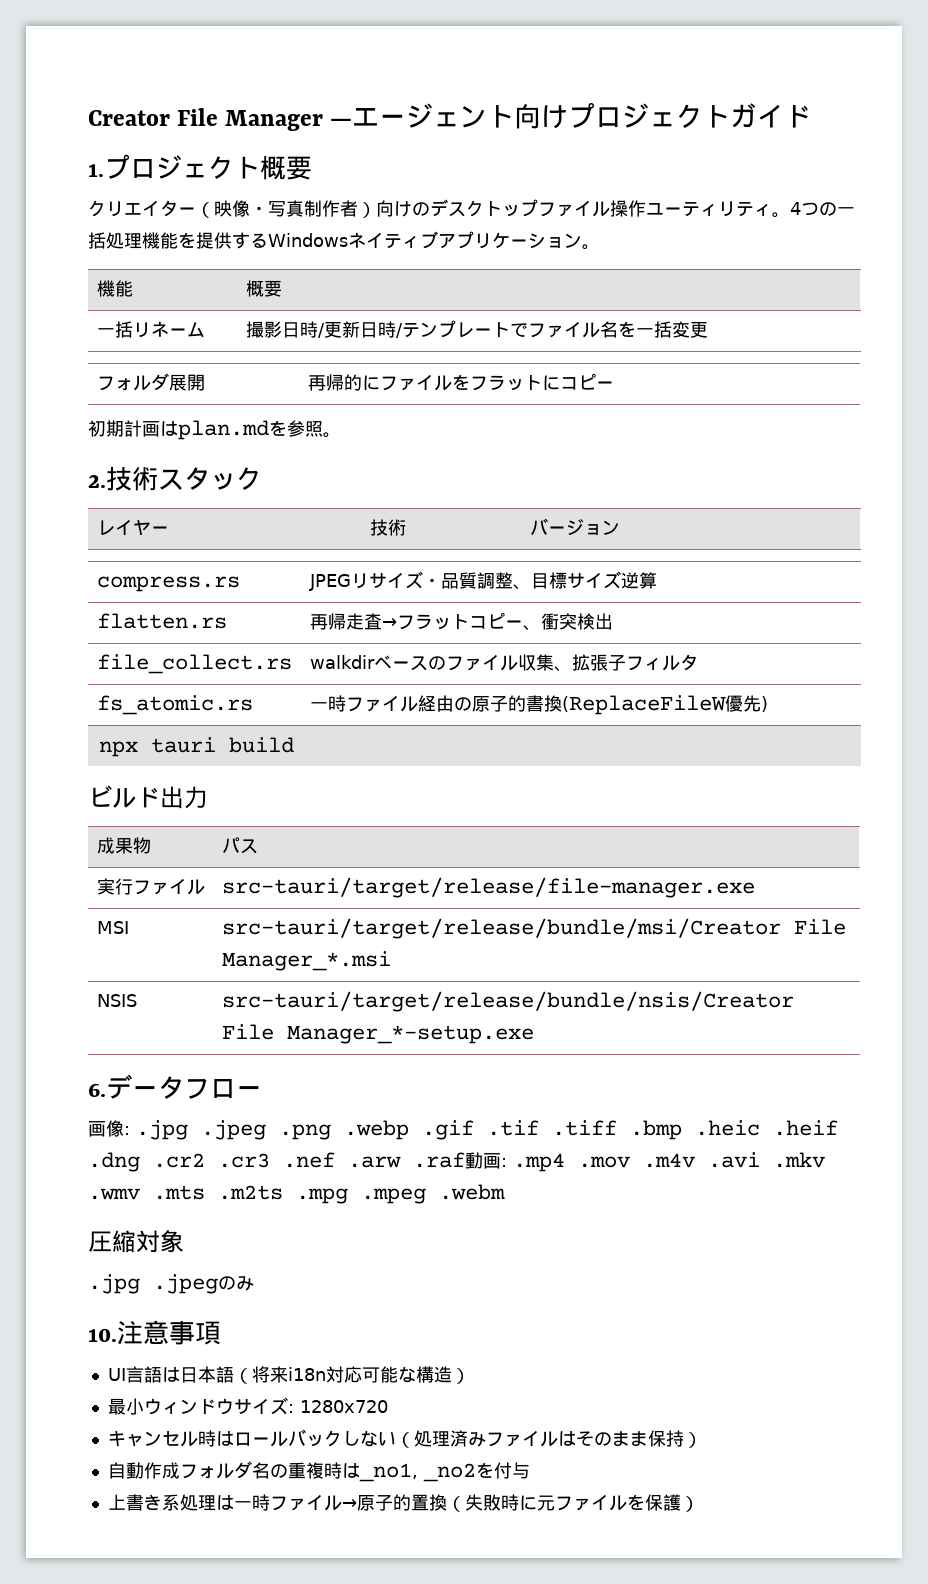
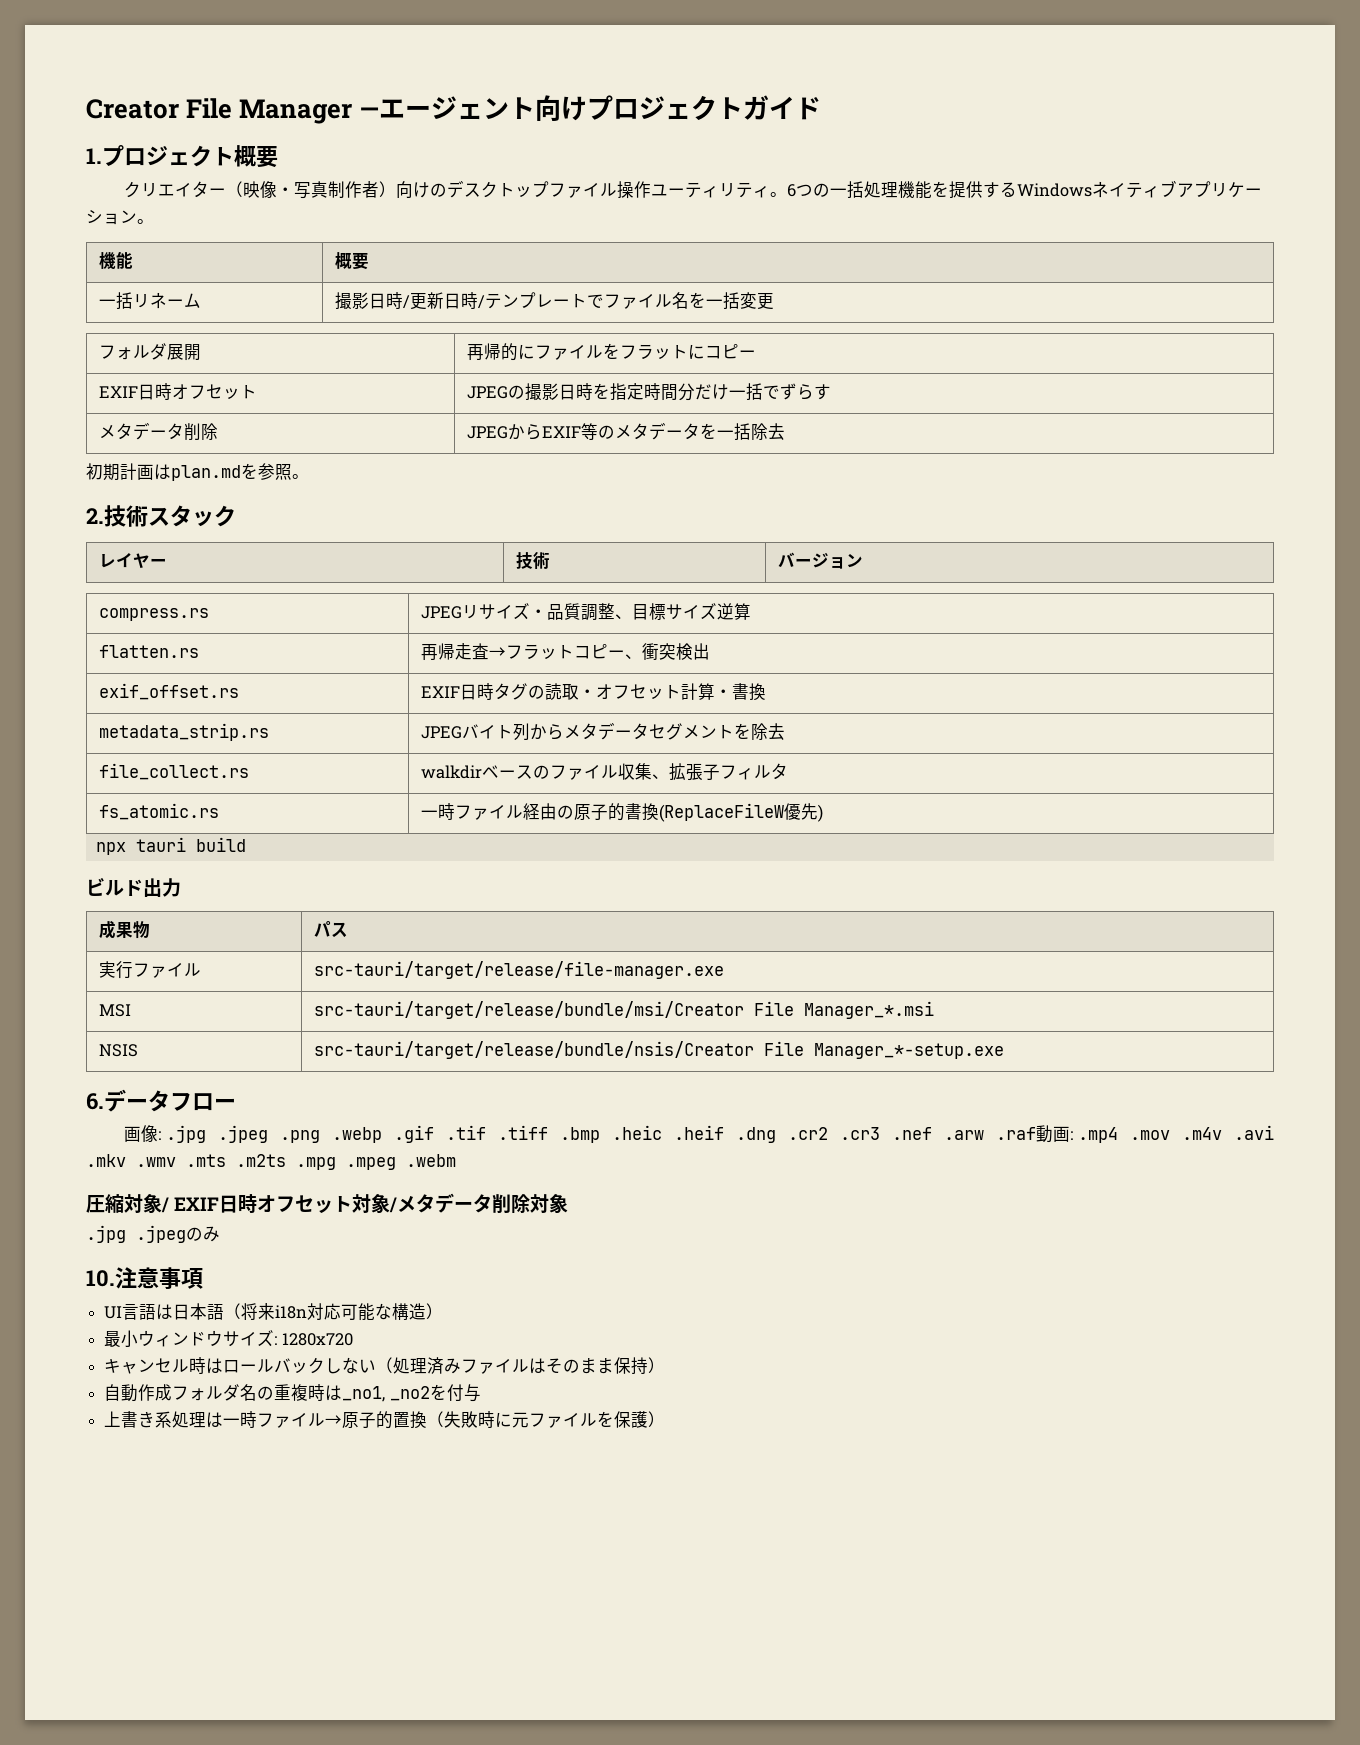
- 4つの一括処理機能を提供するWindowsネイティブアプリケーション。
+ 6つの一括処理機能を提供するWindowsネイティブアプリケーション。
+ EXIF日時オフセット | JPEGの撮影日時を指定時間分だけ一括でずらす
+ メタデータ削除 | JPEGからEXIF等のメタデータを一括除去
+ exif_offset.rs | EXIF日時タグの読取・オフセット計算・書換
+ metadata_strip.rs | JPEGバイト列からメタデータセグメントを除去
- 圧縮対象
+ 圧縮対象/ EXIF日時オフセット対象/メタデータ削除対象

